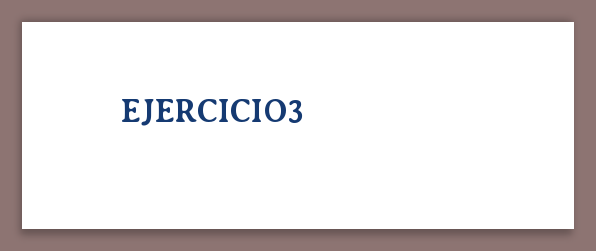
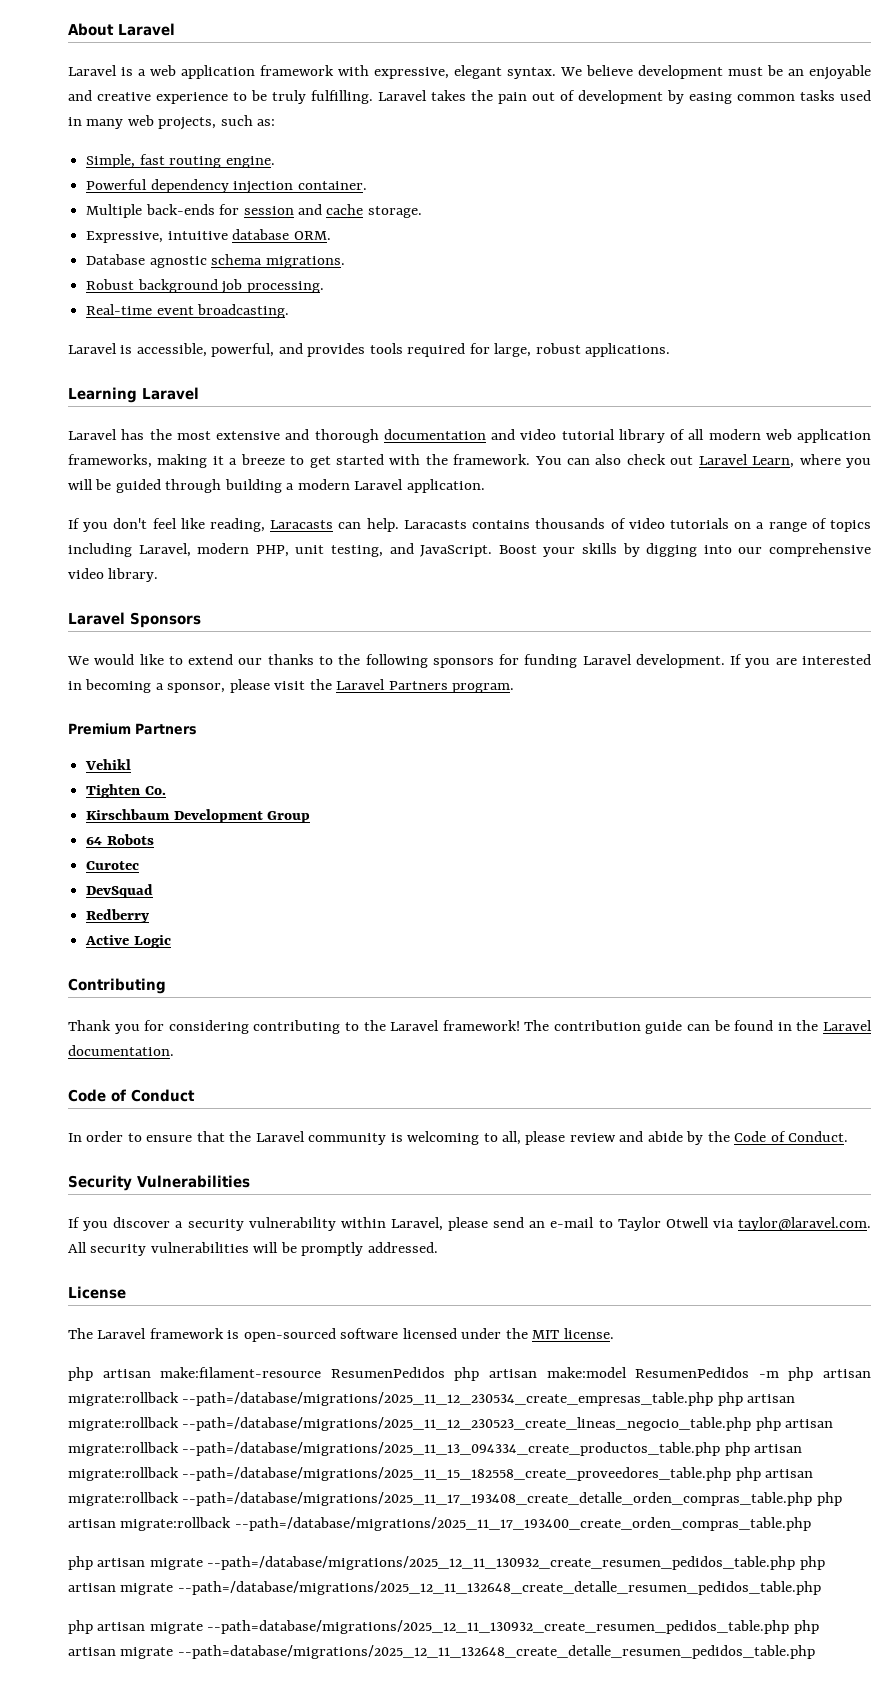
- EJERCICIO3
+ About Laravel
+ Laravel is a web application framework with expressive, elegant syntax. We believe development must be an enjoyable and creative experience to be truly fulfilling. Laravel takes the pain out of development by easing common tasks used in many web projects, such as:
+ Simple, fast routing engine.
+ Powerful dependency injection container.
+ Multiple back-ends for session and cache storage.
+ Expressive, intuitive database ORM.
+ Database agnostic schema migrations.
+ Robust background job processing.
+ Real-time event broadcasting.
+ Laravel is accessible, powerful, and provides tools required for large, robust applications.
+ Learning Laravel
+ Laravel has the most extensive and thorough documentation and video tutorial library of all modern web application frameworks, making it a breeze to get started with the framework. You can also check out Laravel Learn, where you will be guided through building a modern Laravel application.
+ If you don't feel like reading, Laracasts can help. Laracasts contains thousands of video tutorials on a range of topics including Laravel, modern PHP, unit testing, and JavaScript. Boost your skills by digging into our comprehensive video library.
+ Laravel Sponsors
+ We would like to extend our thanks to the following sponsors for funding Laravel development. If you are interested in becoming a sponsor, please visit the Laravel Partners program.
+ Premium Partners
+ Vehikl
+ Tighten Co.
+ Kirschbaum Development Group
+ 64 Robots
+ Curotec
+ DevSquad
+ Redberry
+ Active Logic
+ Contributing
+ Thank you for considering contributing to the Laravel framework! The contribution guide can be found in the Laravel documentation.
+ Code of Conduct
+ In order to ensure that the Laravel community is welcoming to all, please review and abide by the Code of Conduct.
+ Security Vulnerabilities
+ If you discover a security vulnerability within Laravel, please send an e-mail to Taylor Otwell via taylor@laravel.com. All security vulnerabilities will be promptly addressed.
+ License
+ The Laravel framework is open-sourced software licensed under the MIT license.
+ php artisan make:filament-resource ResumenPedidos php artisan make:model ResumenPedidos -m php artisan migrate:rollback --path=/database/migrations/2025_11_12_230534_create_empresas_table.php php artisan migrate:rollback --path=/database/migrations/2025_11_12_230523_create_lineas_negocio_table.php php artisan migrate:rollback --path=/database/migrations/2025_11_13_094334_create_productos_table.php php artisan migrate:rollback --path=/database/migrations/2025_11_15_182558_create_proveedores_table.php php artisan migrate:rollback --path=/database/migrations/2025_11_17_193408_create_detalle_orden_compras_table.php php artisan migrate:rollback --path=/database/migrations/2025_11_17_193400_create_orden_compras_table.php
+ php artisan migrate --path=/database/migrations/2025_12_11_130932_create_resumen_pedidos_table.php php artisan migrate --path=/database/migrations/2025_12_11_132648_create_detalle_resumen_pedidos_table.php
+ php artisan migrate --path=database/migrations/2025_12_11_130932_create_resumen_pedidos_table.php php artisan migrate --path=database/migrations/2025_12_11_132648_create_detalle_resumen_pedidos_table.php

